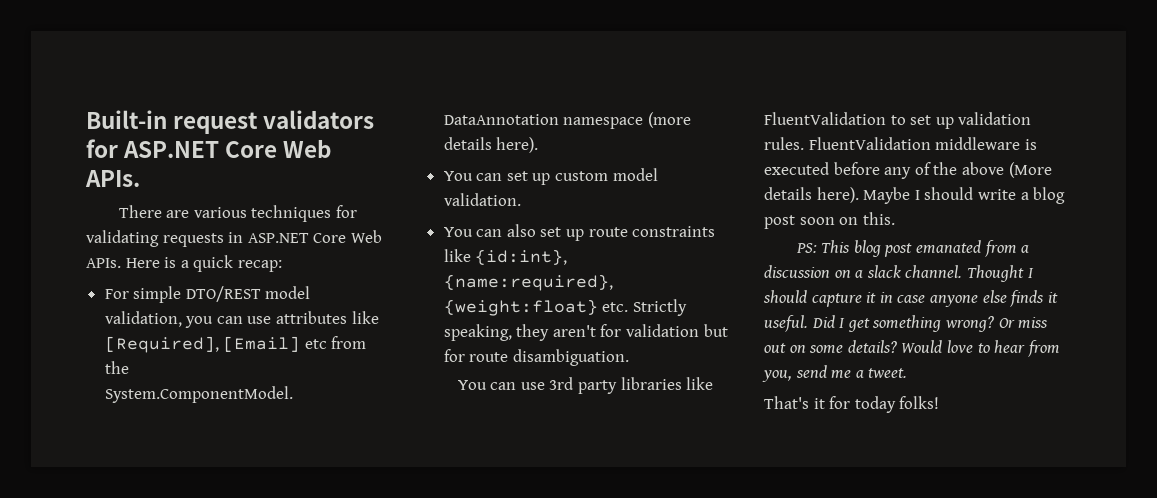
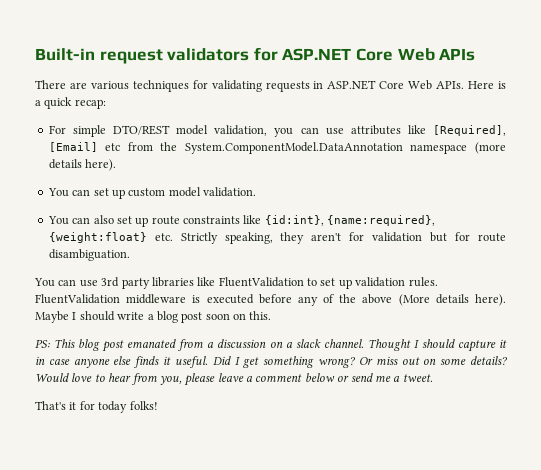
- Built-in request validators for ASP.NET Core Web APIs.
+ Built-in request validators for ASP.NET Core Web APIs
- Would love to hear from you, send me a tweet.
+ Would love to hear from you, please leave a comment below or send me a tweet.

